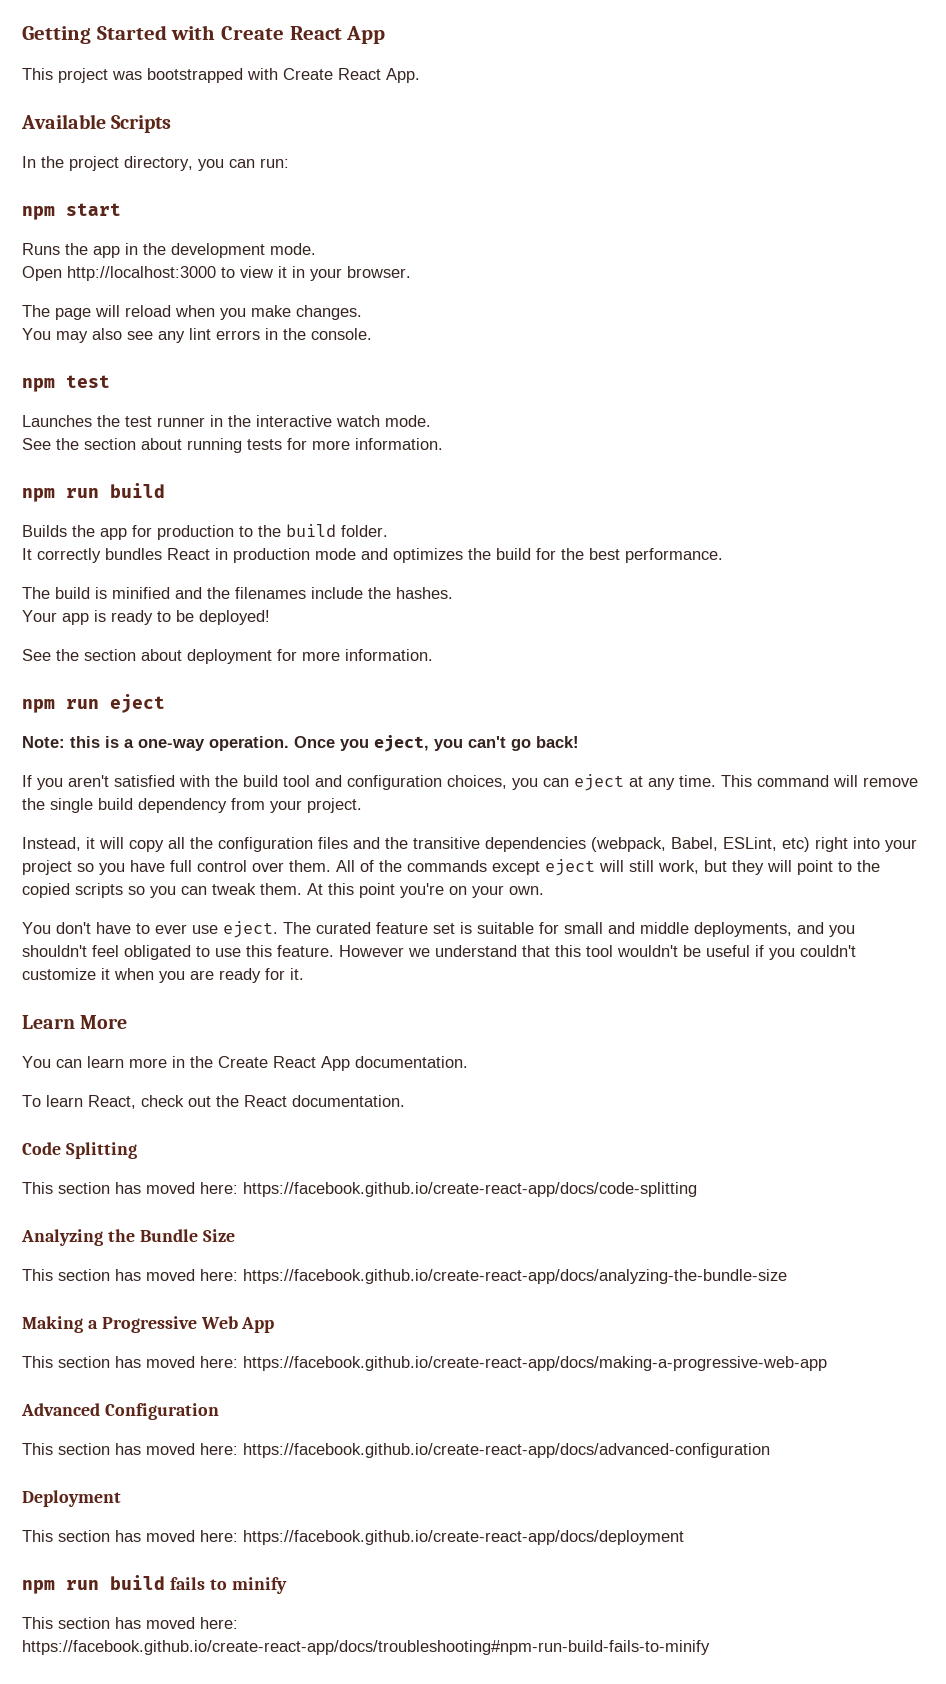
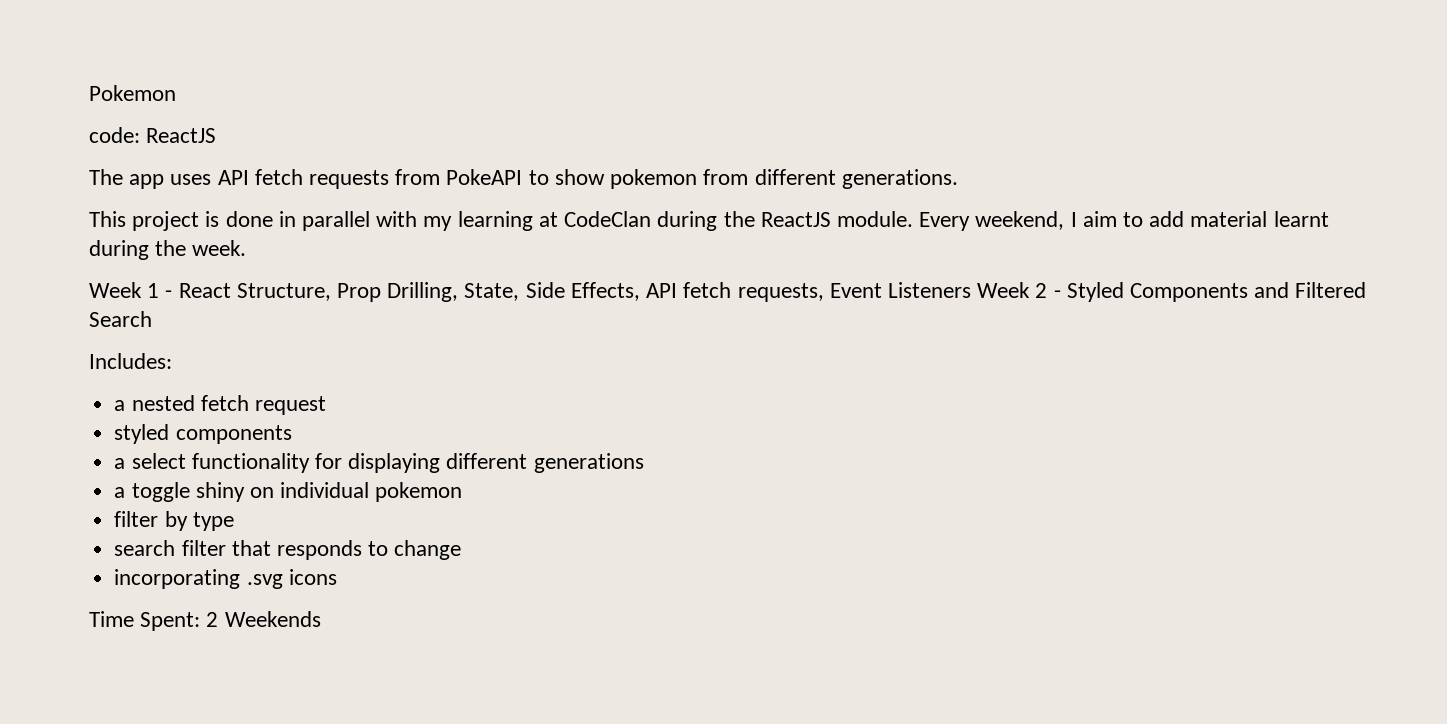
- Getting Started with Create React App
- This project was bootstrapped with Create React App.
- Available Scripts
- In the project directory, you can run:
- npm start
- Runs the app in the development mode.
- Open http://localhost:3000 to view it in your browser.
- The page will reload when you make changes.
- You may also see any lint errors in the console.
- npm test
- Launches the test runner in the interactive watch mode.
- See the section about running tests for more information.
- npm run build
- Builds the app for production to the build folder.
- It correctly bundles React in production mode and optimizes the build for the best performance.
- The build is minified and the filenames include the hashes.
- Your app is ready to be deployed!
- See the section about deployment for more information.
- npm run eject
- Note: this is a one-way operation. Once you eject, you can't go back!
- If you aren't satisfied with the build tool and configuration choices, you can eject at any time. This command will remove the single build dependency from your project.
- Instead, it will copy all the configuration files and the transitive dependencies (webpack, Babel, ESLint, etc) right into your project so you have full control over them. All of the commands except eject will still work, but they will point to the copied scripts so you can tweak them. At this point you're on your own.
- You don't have to ever use eject. The curated feature set is suitable for small and middle deployments, and you shouldn't feel obligated to use this feature. However we understand that this tool wouldn't be useful if you couldn't customize it when you are ready for it.
- Learn More
- You can learn more in the Create React App documentation.
- To learn React, check out the React documentation.
- Code Splitting
- This section has moved here: https://facebook.github.io/create-react-app/docs/code-splitting
- Analyzing the Bundle Size
- This section has moved here: https://facebook.github.io/create-react-app/docs/analyzing-the-bundle-size
- Making a Progressive Web App
- This section has moved here: https://facebook.github.io/create-react-app/docs/making-a-progressive-web-app
- Advanced Configuration
- This section has moved here: https://facebook.github.io/create-react-app/docs/advanced-configuration
- Deployment
- This section has moved here: https://facebook.github.io/create-react-app/docs/deployment
- npm run build fails to minify
- This section has moved here: https://facebook.github.io/create-react-app/docs/troubleshooting#npm-run-build-fails-to-minify
+ Pokemon
+ code: ReactJS
+ The app uses API fetch requests from PokeAPI to show pokemon from different generations.
+ This project is done in parallel with my learning at CodeClan during the ReactJS module. Every weekend, I aim to add material learnt during the week.
+ Week 1 - React Structure, Prop Drilling, State, Side Effects, API fetch requests, Event Listeners Week 2 - Styled Components and Filtered Search
+ Includes:
+ a nested fetch request
+ styled components
+ a select functionality for displaying different generations
+ a toggle shiny on individual pokemon
+ filter by type
+ search filter that responds to change
+ incorporating .svg icons
+ Time Spent: 2 Weekends

